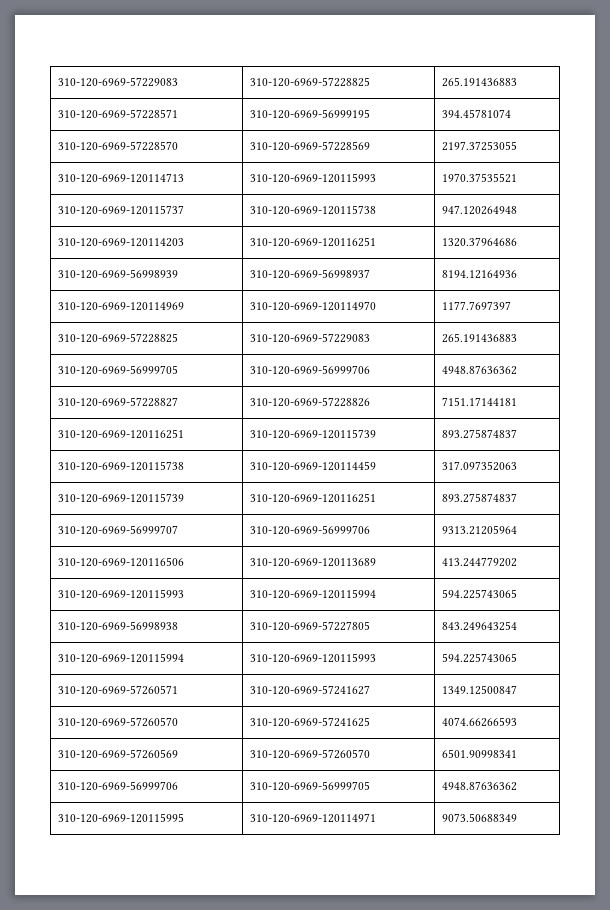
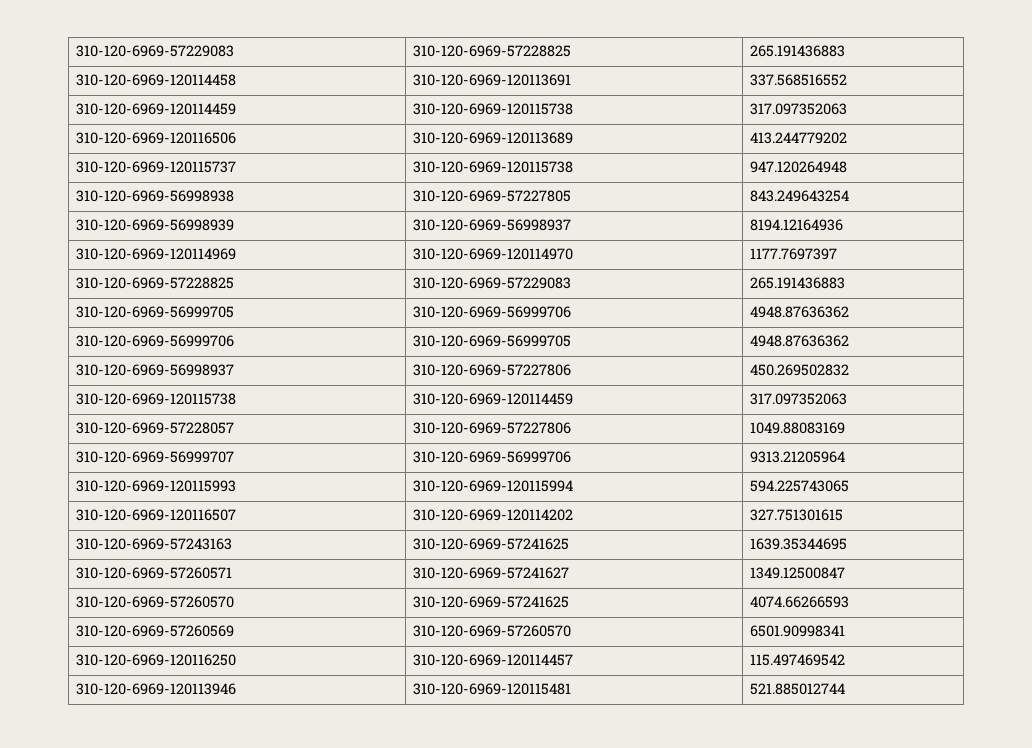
- 310-120-6969-57228571 | 310-120-6969-56999195 | 394.45781074
- 310-120-6969-57228570 | 310-120-6969-57228569 | 2197.37253055
- 310-120-6969-120114713 | 310-120-6969-120115993 | 1970.37535521
+ 310-120-6969-120114458 | 310-120-6969-120113691 | 337.568516552
+ 310-120-6969-120114459 | 310-120-6969-120115738 | 317.097352063
+ 310-120-6969-120116506 | 310-120-6969-120113689 | 413.244779202
- 310-120-6969-120114203 | 310-120-6969-120116251 | 1320.37964686
+ 310-120-6969-56998938 | 310-120-6969-57227805 | 843.249643254
- 310-120-6969-57228827 | 310-120-6969-57228826 | 7151.17144181
- 310-120-6969-120116251 | 310-120-6969-120115739 | 893.275874837
+ 310-120-6969-56999706 | 310-120-6969-56999705 | 4948.87636362
+ 310-120-6969-56998937 | 310-120-6969-57227806 | 450.269502832
- 310-120-6969-120115739 | 310-120-6969-120116251 | 893.275874837
+ 310-120-6969-57228057 | 310-120-6969-57227806 | 1049.88083169
- 310-120-6969-120116506 | 310-120-6969-120113689 | 413.244779202
- 310-120-6969-56998938 | 310-120-6969-57227805 | 843.249643254
- 310-120-6969-120115994 | 310-120-6969-120115993 | 594.225743065
+ 310-120-6969-120116507 | 310-120-6969-120114202 | 327.751301615
+ 310-120-6969-57243163 | 310-120-6969-57241625 | 1639.35344695
- 310-120-6969-56999706 | 310-120-6969-56999705 | 4948.87636362
- 310-120-6969-120115995 | 310-120-6969-120114971 | 9073.50688349
+ 310-120-6969-120116250 | 310-120-6969-120114457 | 115.497469542
+ 310-120-6969-120113946 | 310-120-6969-120115481 | 521.885012744

